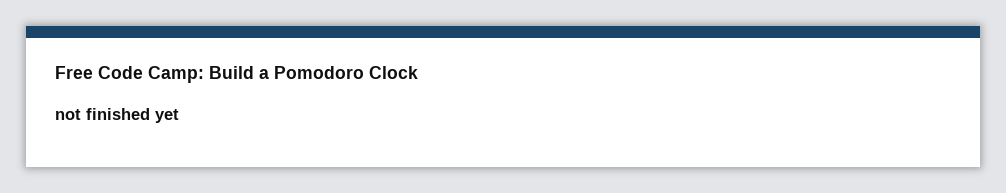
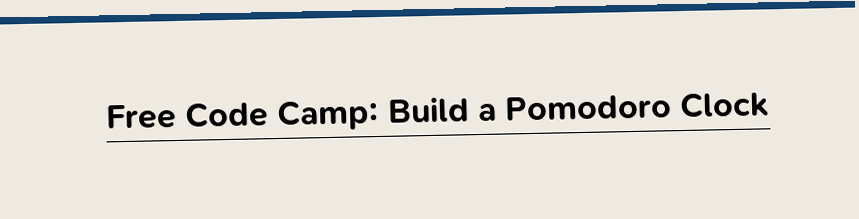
- not finished yet

